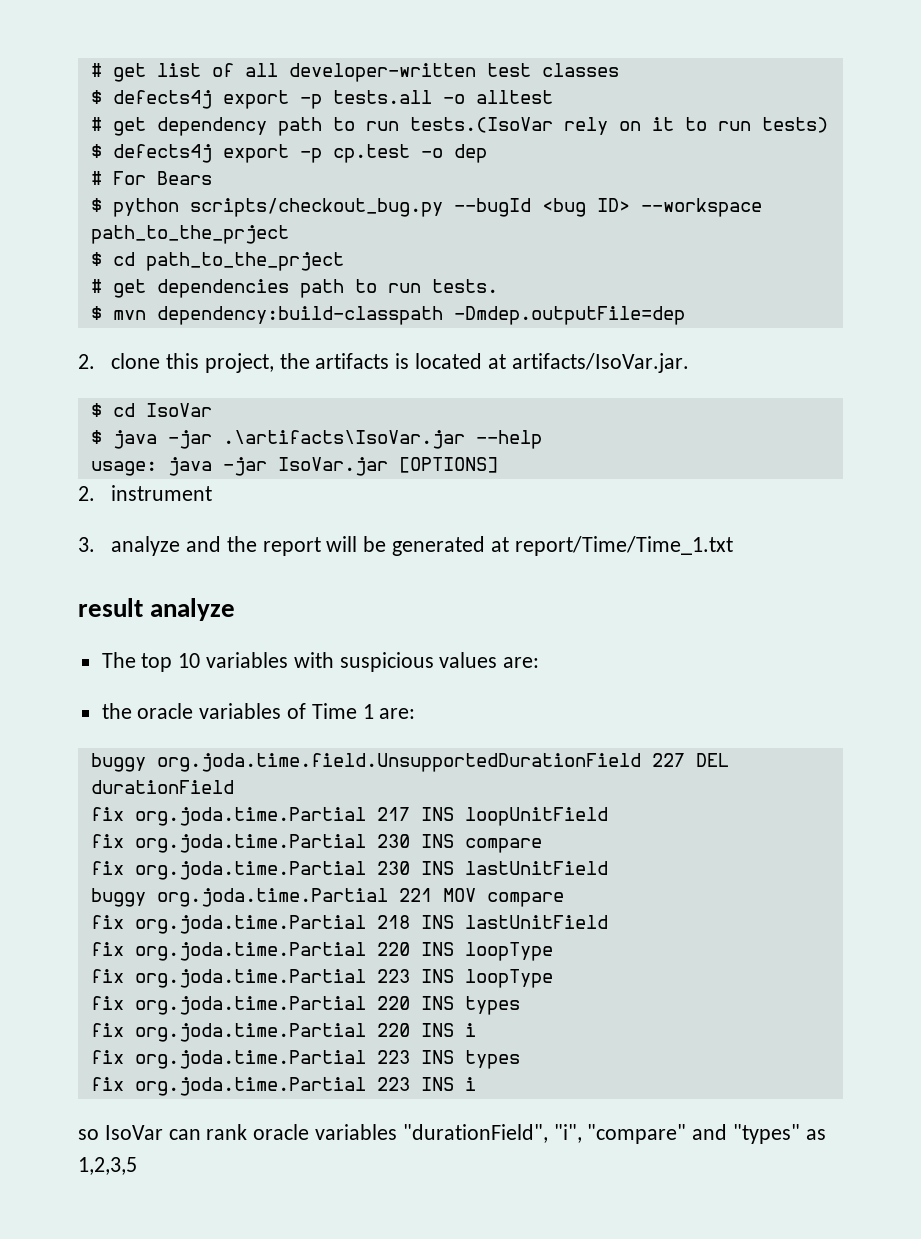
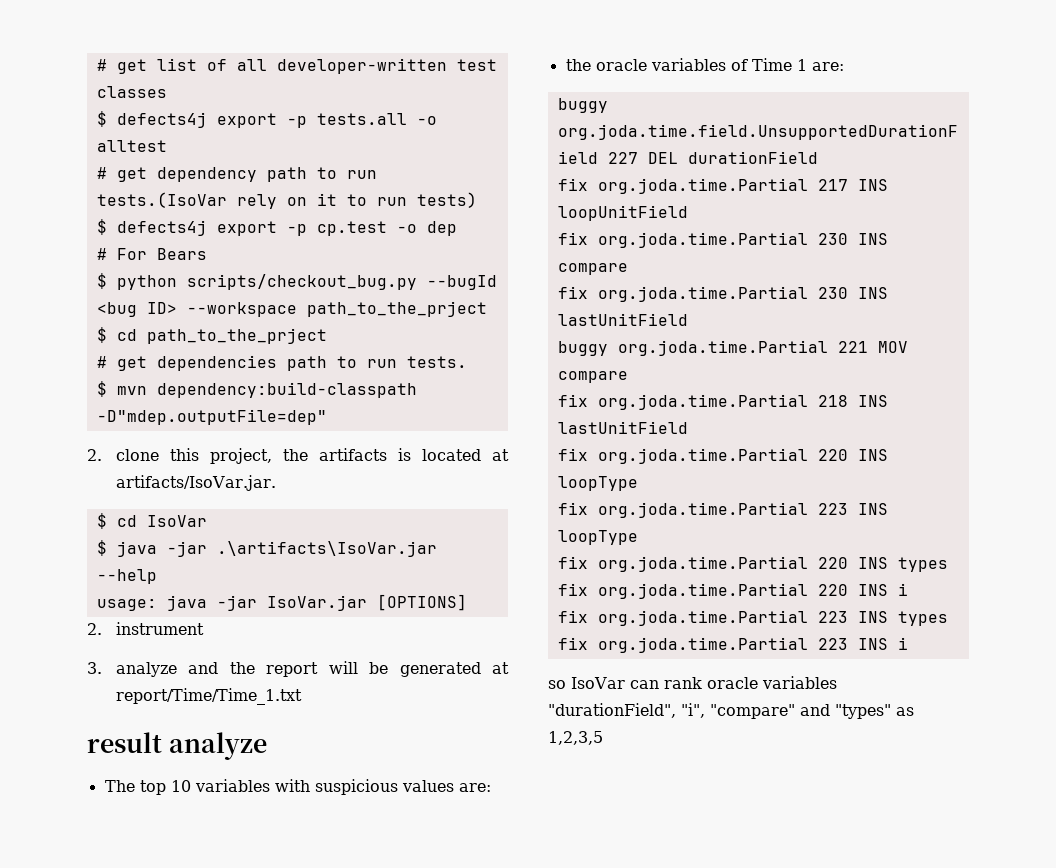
- $ mvn dependency:build-classpath -Dmdep.outputFile=dep
+ $ mvn dependency:build-classpath -D"mdep.outputFile=dep"

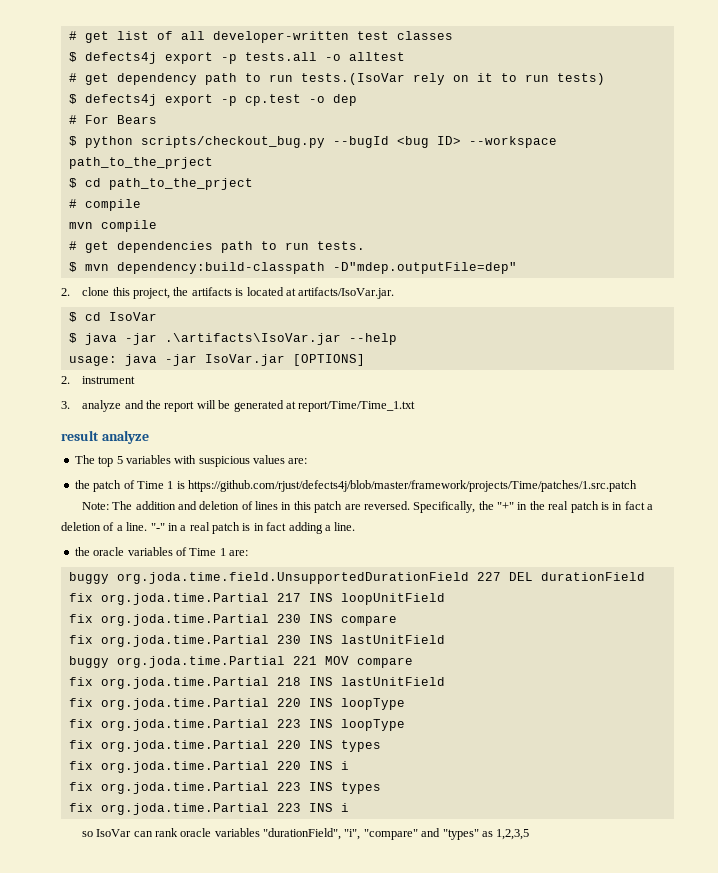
+ # compile
+ mvn compile
- The top 10 variables with suspicious values are:
+ The top 5 variables with suspicious values are:
+ the patch of Time 1 is https://github.com/rjust/defects4j/blob/master/framework/projects/Time/patches/1.src.patch
+ Note: The addition and deletion of lines in this patch are reversed. Specifically, the "+" in the real patch is in fact a deletion of a line. "-" in a real patch is in fact adding a line.

